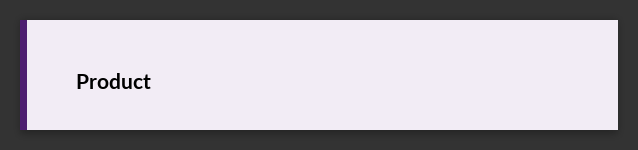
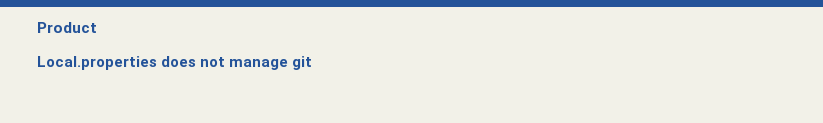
+ Local.properties does not manage git

